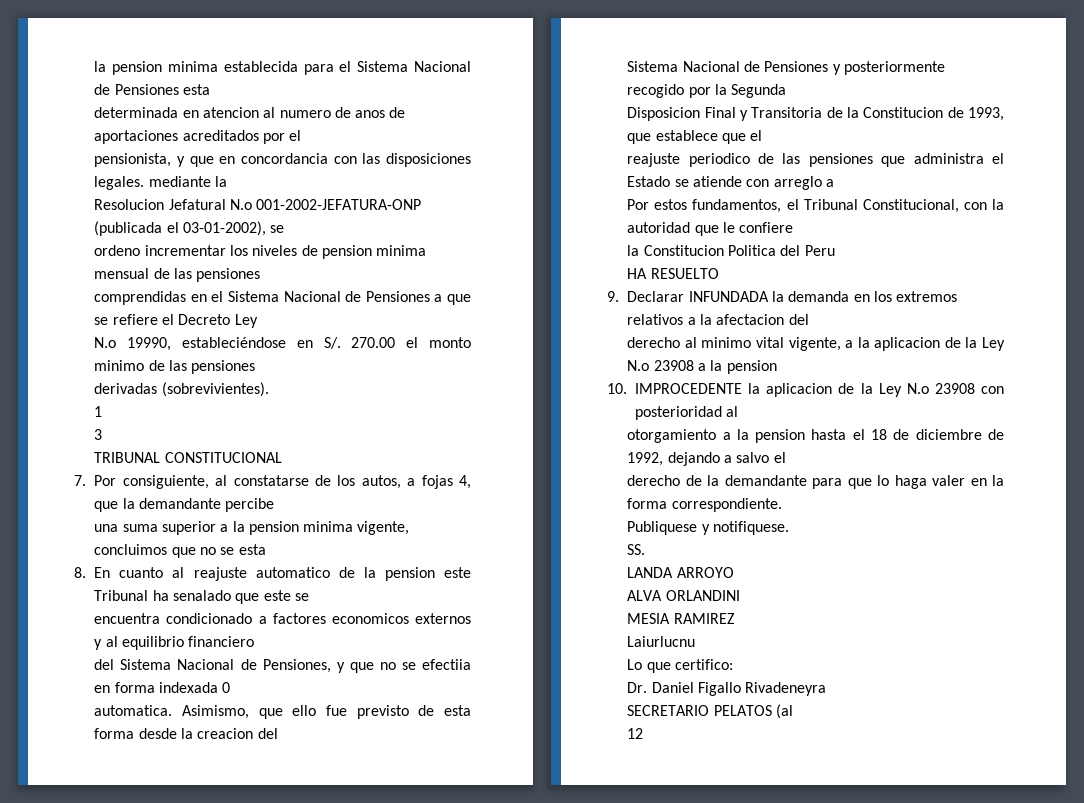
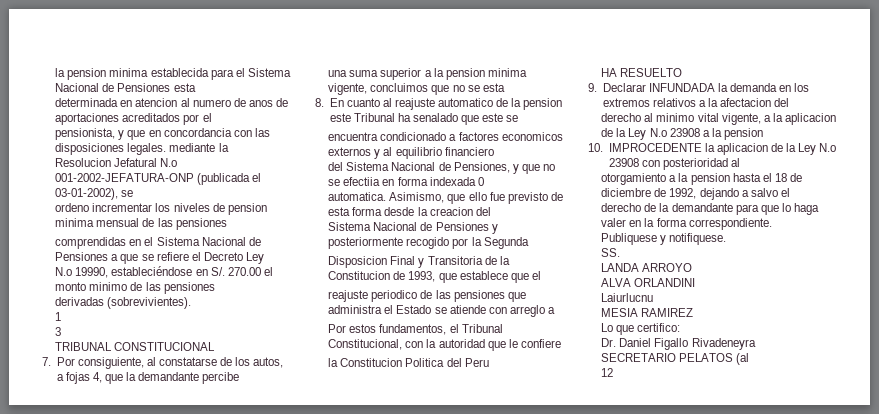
+ Laiurlucnu
- Laiurlucnu

